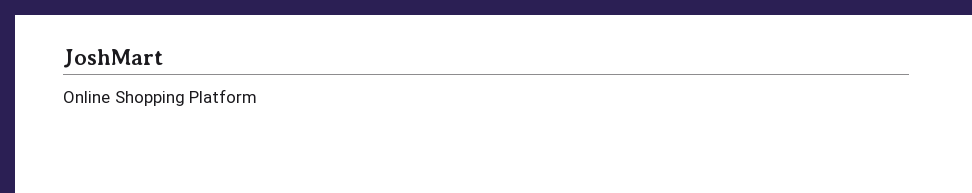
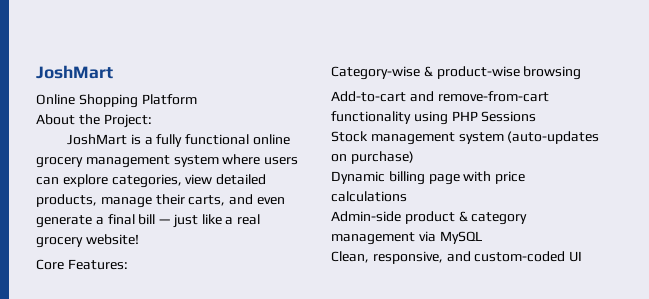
+ About the Project:
+ JoshMart is a fully functional online grocery management system where users can explore categories, view detailed products, manage their carts, and even generate a final bill — just like a real grocery website!
+ Core Features:
+ Category-wise & product-wise browsing
+ Add-to-cart and remove-from-cart functionality using PHP Sessions
+ Stock management system (auto-updates on purchase)
+ Dynamic billing page with price calculations
+ Admin-side product & category management via MySQL
+ Clean, responsive, and custom-coded UI

